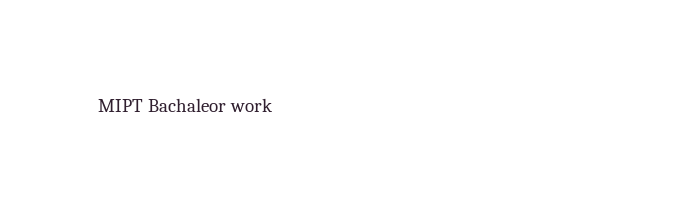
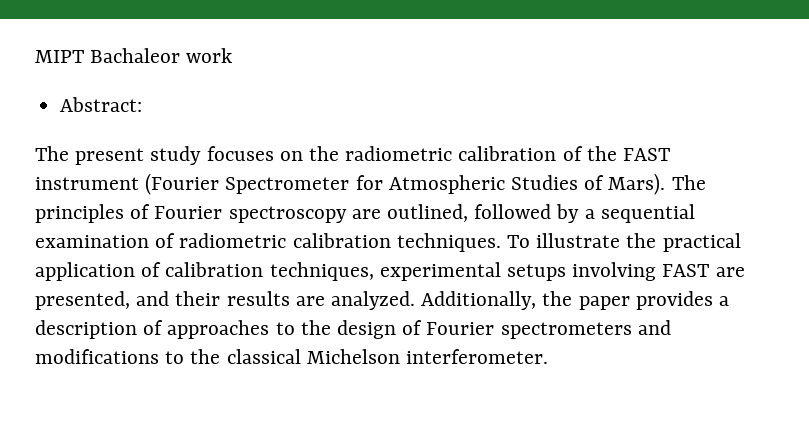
+ Abstract:
+ The present study focuses on the radiometric calibration of the FAST instrument (Fourier Spectrometer for Atmospheric Studies of Mars). The principles of Fourier spectroscopy are outlined, followed by a sequential examination of radiometric calibration techniques. To illustrate the practical application of calibration techniques, experimental setups involving FAST are presented, and their results are analyzed. Additionally, the paper provides a description of approaches to the design of Fourier spectrometers and modifications to the classical Michelson interferometer.

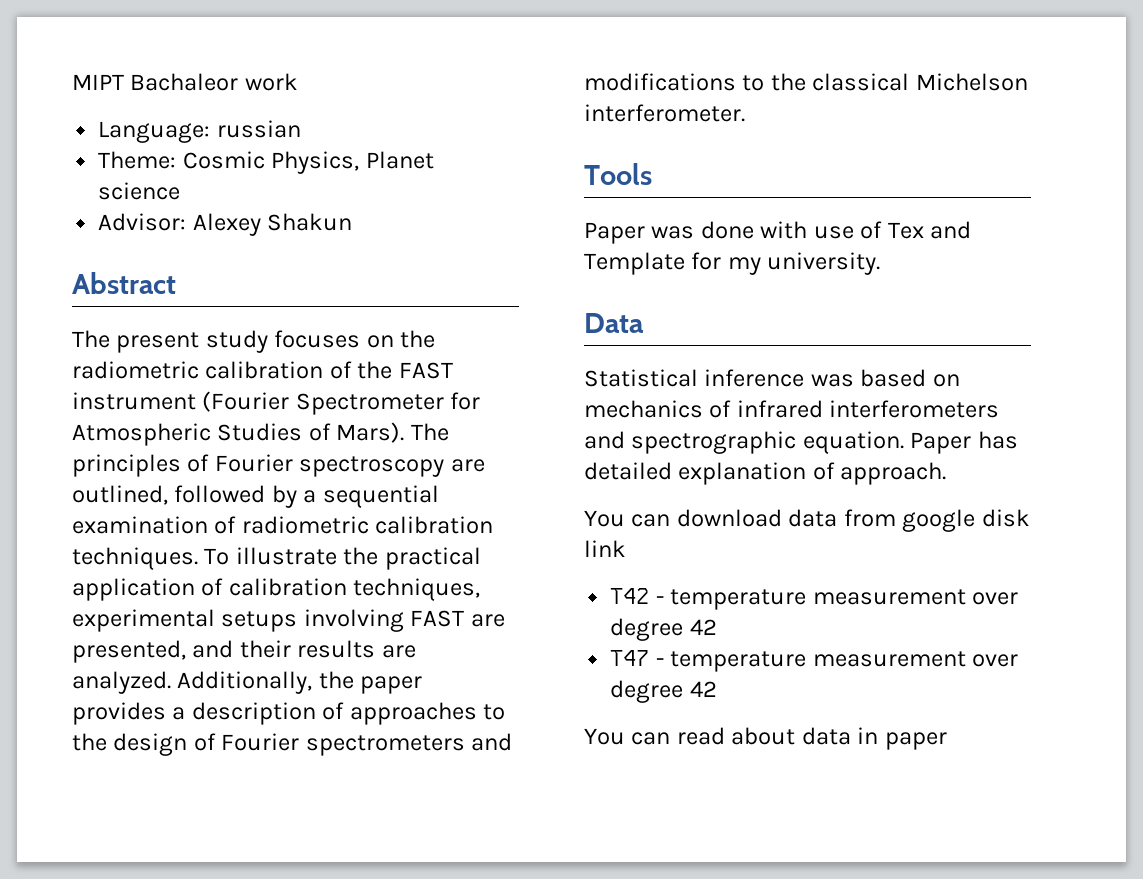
- Abstract:
+ Language: russian
+ Theme: Cosmic Physics, Planet science
+ Advisor: Alexey Shakun
+ Abstract
+ Tools
+ Paper was done with use of Tex and Template for my university.
+ Data
+ Statistical inference was based on mechanics of infrared interferometers and spectrographic equation. Paper has detailed explanation of approach.
+ You can download data from google disk link
+ T42 - temperature measurement over degree 42
+ T47 - temperature measurement over degree 42
+ You can read about data in paper

